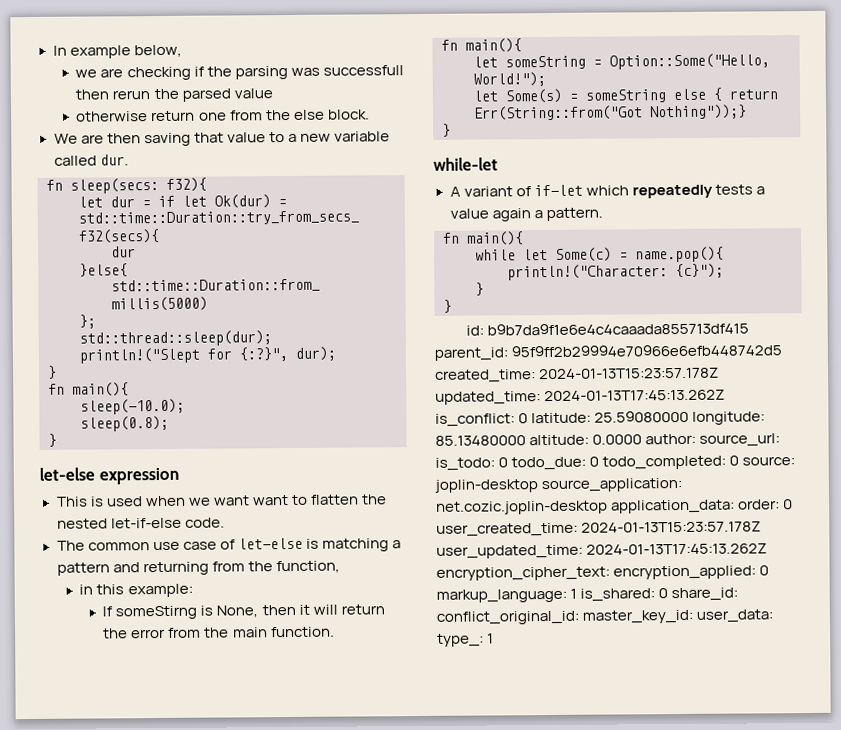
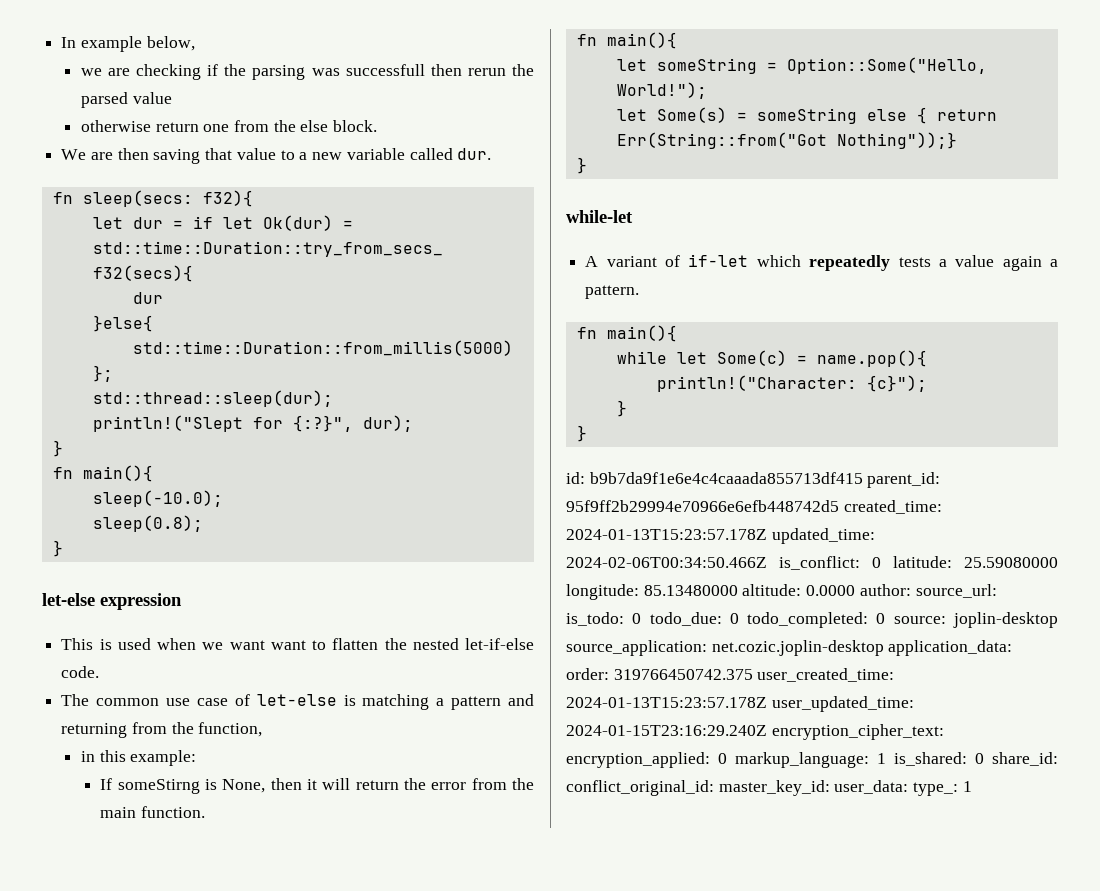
- id: b9b7da9f1e6e4c4caaada855713df415 parent_id: 95f9ff2b29994e70966e6efb448742d5 created_time: 2024-01-13T15:23:57.178Z updated_time: 2024-01-13T17:45:13.262Z is_conflict: 0 latitude: 25.59080000 longitude: 85.13480000 altitude: 0.0000 author: source_url: is_todo: 0 todo_due: 0 todo_completed: 0 source: joplin-desktop source_application: net.cozic.joplin-desktop application_data: order: 0 user_created_time: 2024-01-13T15:23:57.178Z user_updated_time: 2024-01-13T17:45:13.262Z encryption_cipher_text: encryption_applied: 0 markup_language: 1 is_shared: 0 share_id: conflict_original_id: master_key_id: user_data: type_: 1
+ id: b9b7da9f1e6e4c4caaada855713df415 parent_id: 95f9ff2b29994e70966e6efb448742d5 created_time: 2024-01-13T15:23:57.178Z updated_time: 2024-02-06T00:34:50.466Z is_conflict: 0 latitude: 25.59080000 longitude: 85.13480000 altitude: 0.0000 author: source_url: is_todo: 0 todo_due: 0 todo_completed: 0 source: joplin-desktop source_application: net.cozic.joplin-desktop application_data: order: 319766450742.375 user_created_time: 2024-01-13T15:23:57.178Z user_updated_time: 2024-01-15T23:16:29.240Z encryption_cipher_text: encryption_applied: 0 markup_language: 1 is_shared: 0 share_id: conflict_original_id: master_key_id: user_data: type_: 1

